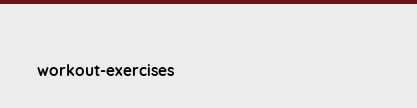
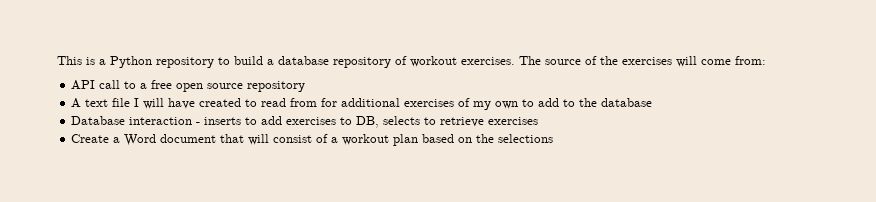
- workout-exercises
+ This is a Python repository to build a database repository of workout exercises. The source of the exercises will come from:
+ API call to a free open source repository
+ A text file I will have created to read from for additional exercises of my own to add to the database
+ Database interaction - inserts to add exercises to DB, selects to retrieve exercises
+ Create a Word document that will consist of a workout plan based on the selections

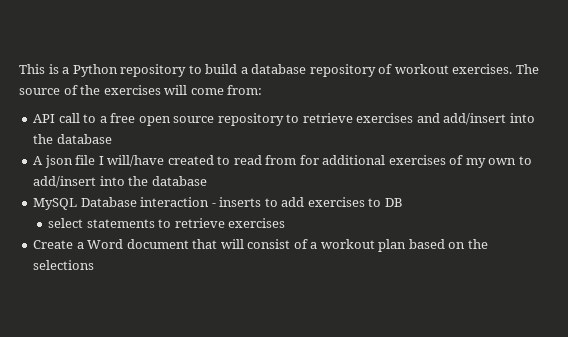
- API call to a free open source repository
+ API call to a free open source repository to retrieve exercises and add/insert into the database
- A text file I will have created to read from for additional exercises of my own to add to the database
- Database interaction - inserts to add exercises to DB, selects to retrieve exercises
+ A json file I will/have created to read from for additional exercises of my own to add/insert into the database
+ MySQL Database interaction - inserts to add exercises to DB
+ select statements to retrieve exercises

